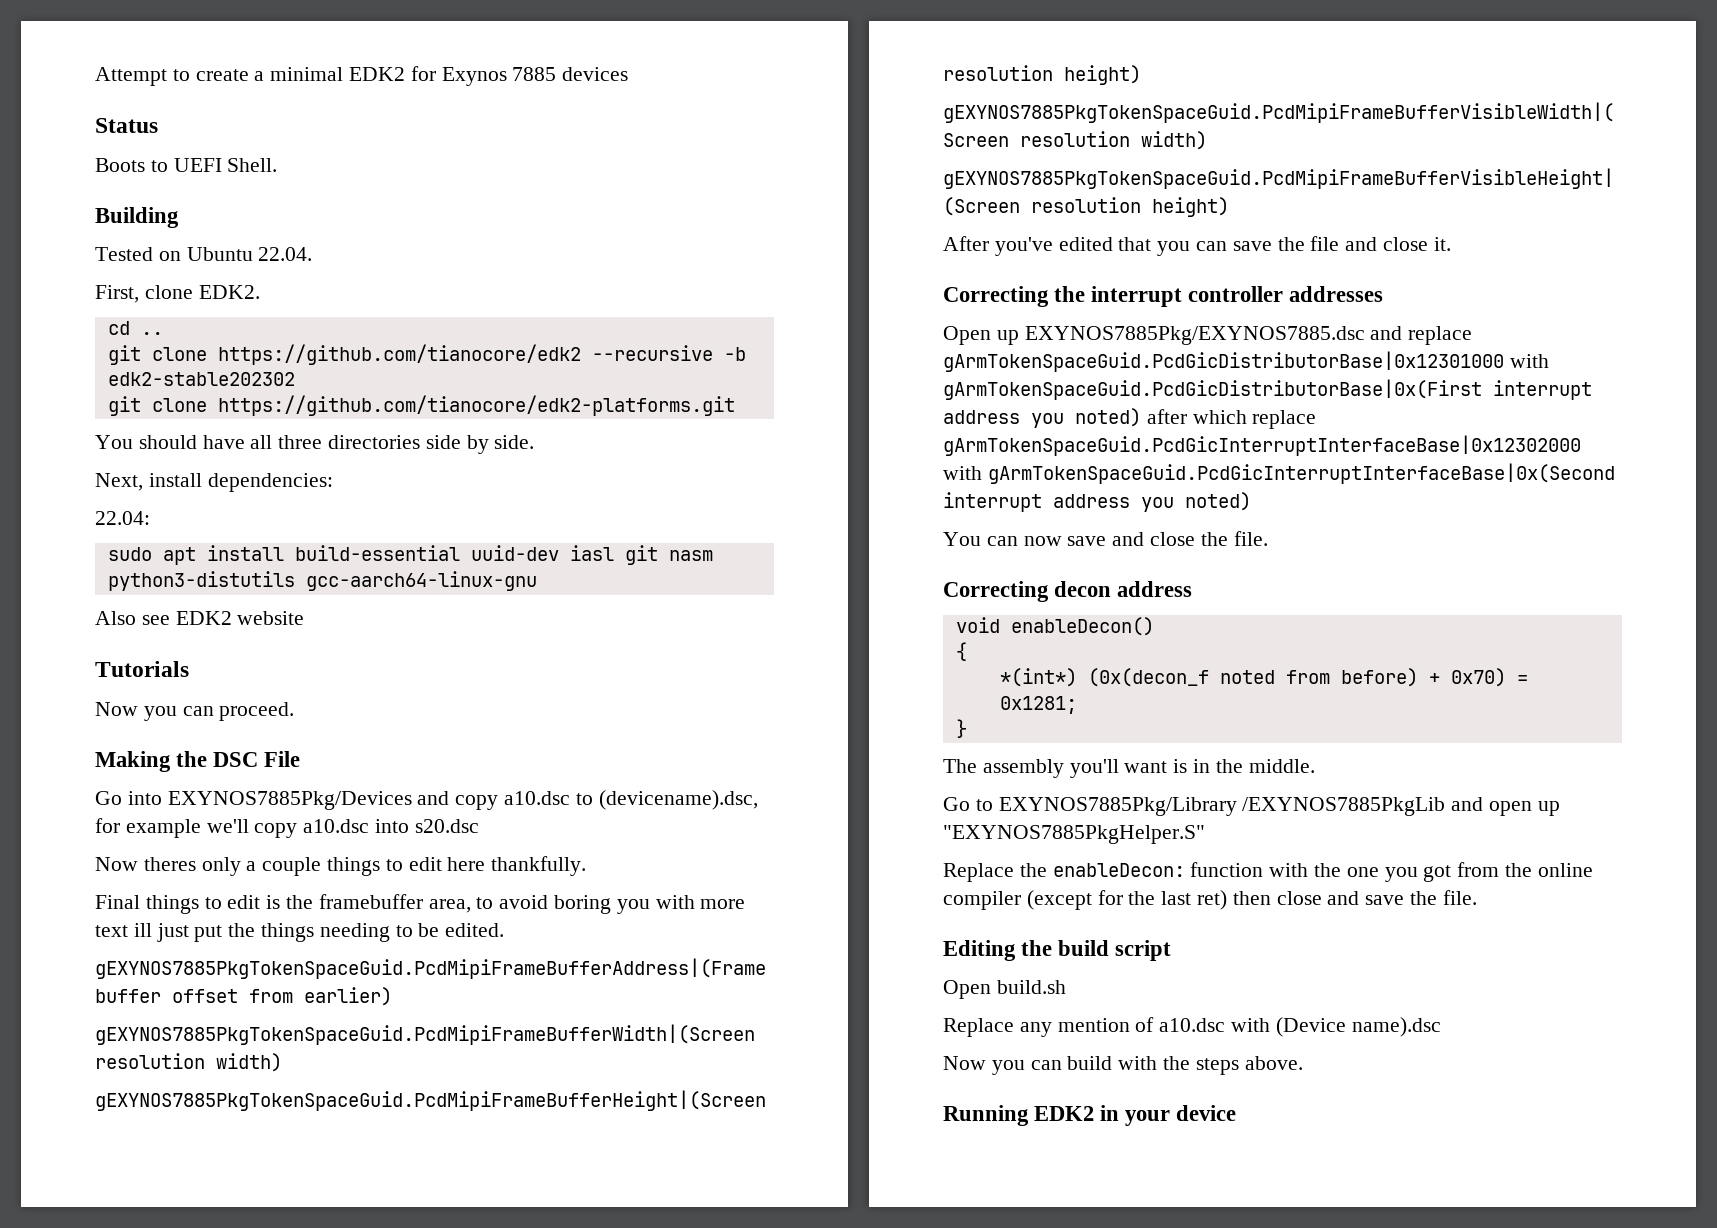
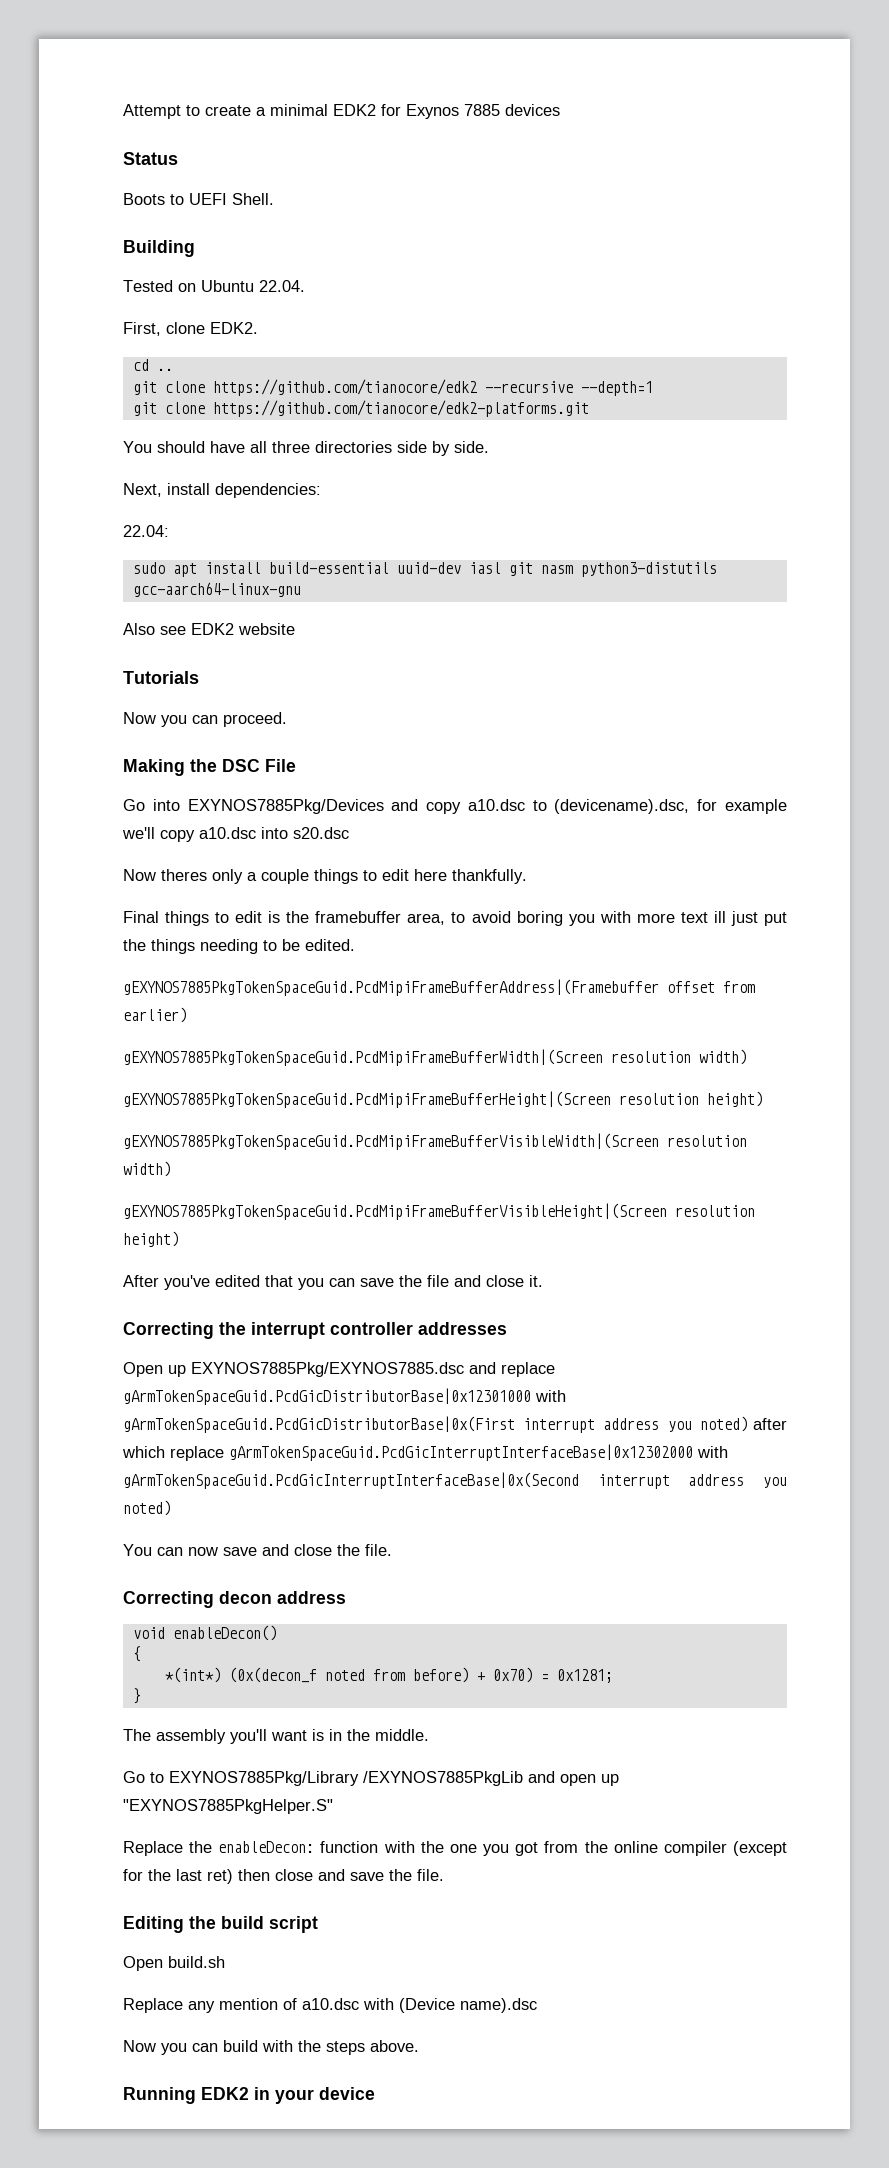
- git clone https://github.com/tianocore/edk2 --recursive -b edk2-stable202302
+ git clone https://github.com/tianocore/edk2 --recursive --depth=1

